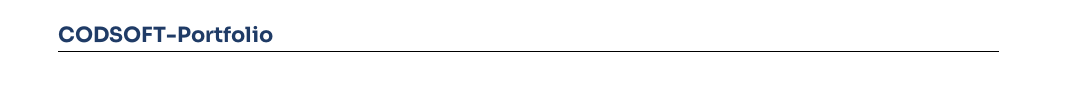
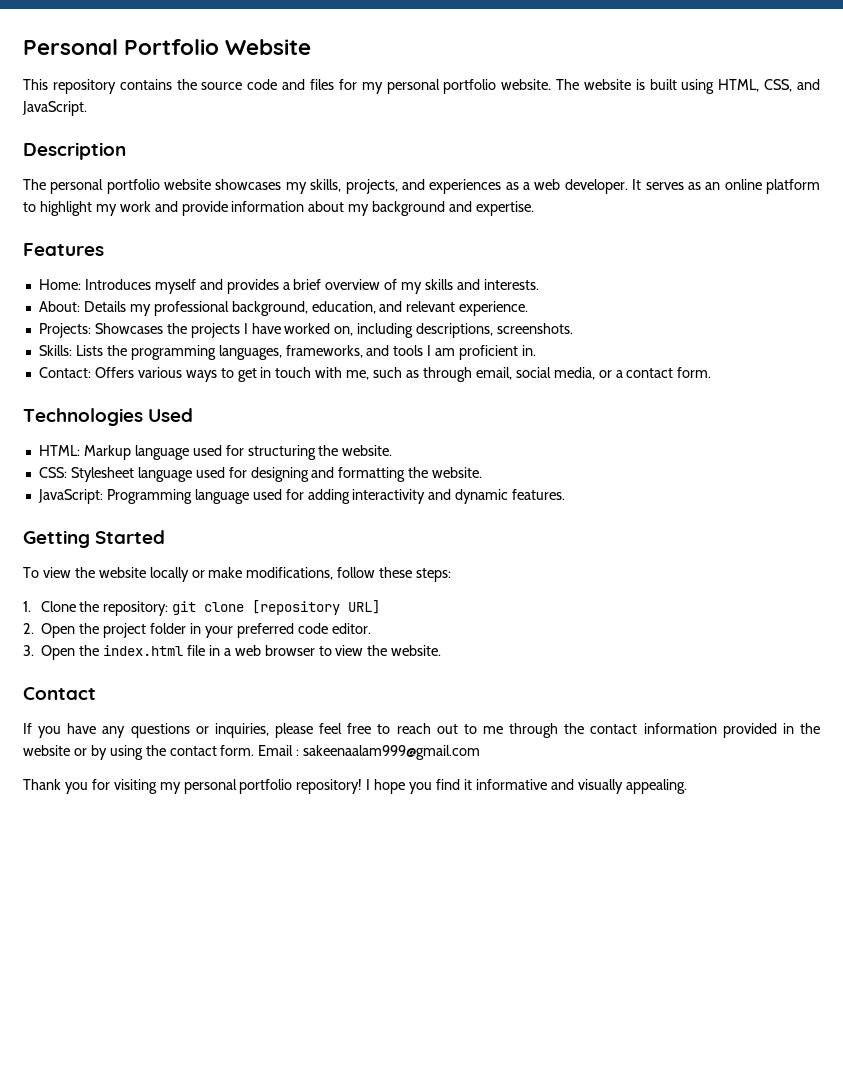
- CODSOFT-Portfolio
+ Personal Portfolio Website
+ This repository contains the source code and files for my personal portfolio website. The website is built using HTML, CSS, and JavaScript.
+ Description
+ The personal portfolio website showcases my skills, projects, and experiences as a web developer. It serves as an online platform to highlight my work and provide information about my background and expertise.
+ Features
+ Home: Introduces myself and provides a brief overview of my skills and interests.
+ About: Details my professional background, education, and relevant experience.
+ Projects: Showcases the projects I have worked on, including descriptions, screenshots.
+ Skills: Lists the programming languages, frameworks, and tools I am proficient in.
+ Contact: Offers various ways to get in touch with me, such as through email, social media, or a contact form.
+ Technologies Used
+ HTML: Markup language used for structuring the website.
+ CSS: Stylesheet language used for designing and formatting the website.
+ JavaScript: Programming language used for adding interactivity and dynamic features.
+ Getting Started
+ To view the website locally or make modifications, follow these steps:
+ 1. Clone the repository: git clone [repository URL]
+ 2. Open the project folder in your preferred code editor.
+ 3. Open the index.html file in a web browser to view the website.
+ Contact
+ If you have any questions or inquiries, please feel free to reach out to me through the contact information provided in the website or by using the contact form. Email : sakeenaalam999@gmail.com
+ Thank you for visiting my personal portfolio repository! I hope you find it informative and visually appealing.

